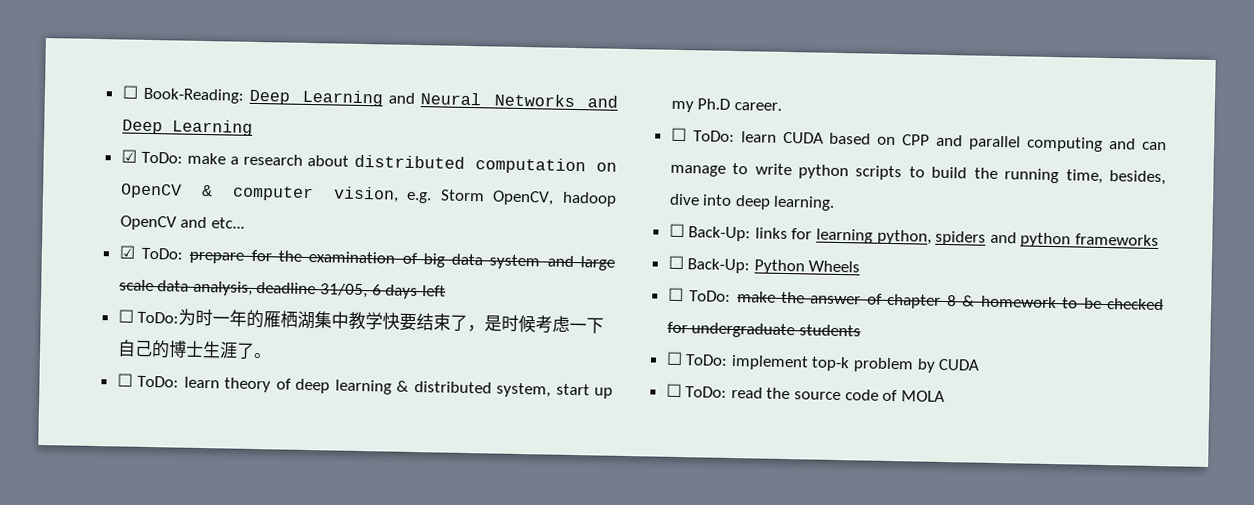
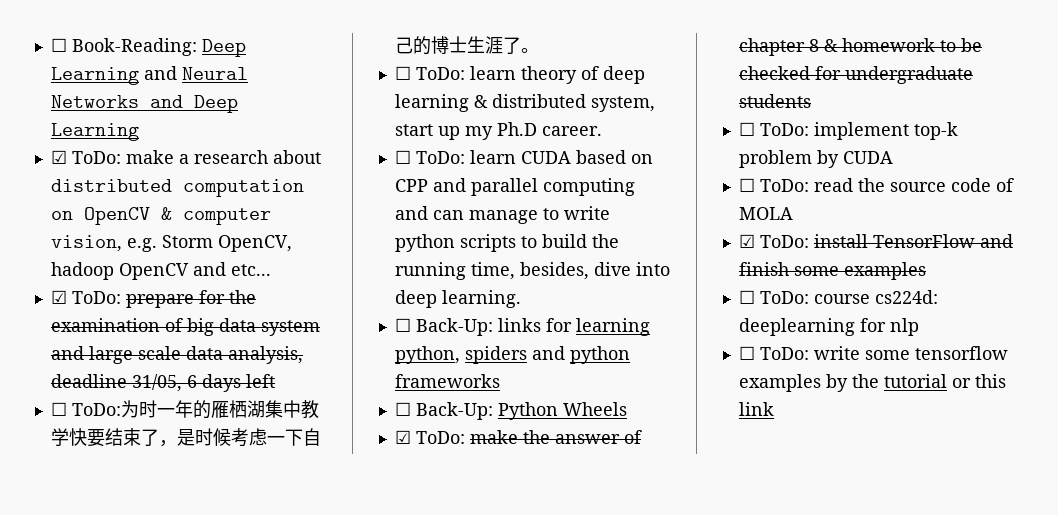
- ☐ ToDo: make the answer of chapter 8 & homework to be checked for undergraduate students
+ ☑ ToDo: make the answer of chapter 8 & homework to be checked for undergraduate students
+ ☑ ToDo: install TensorFlow and finish some examples
+ ☐ ToDo: course cs224d: deeplearning for nlp
+ ☐ ToDo: write some tensorflow examples by the tutorial or this link

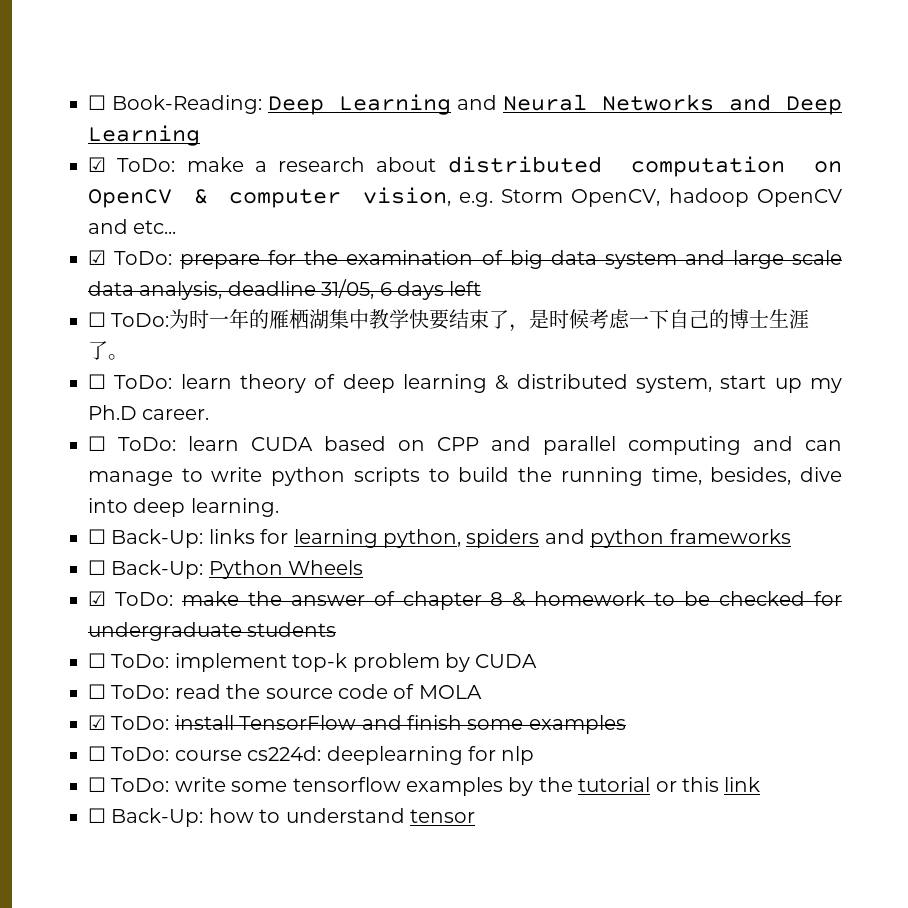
+ ☐ Back-Up: how to understand tensor

